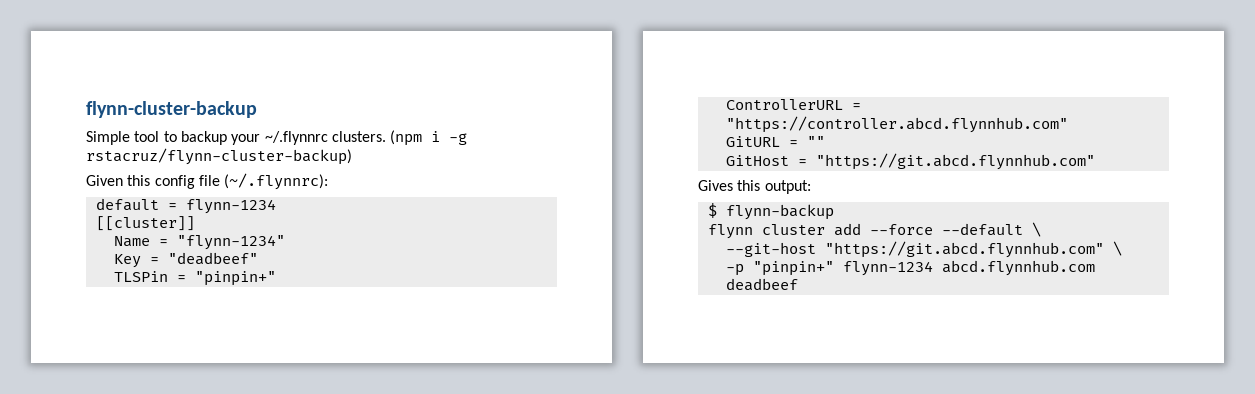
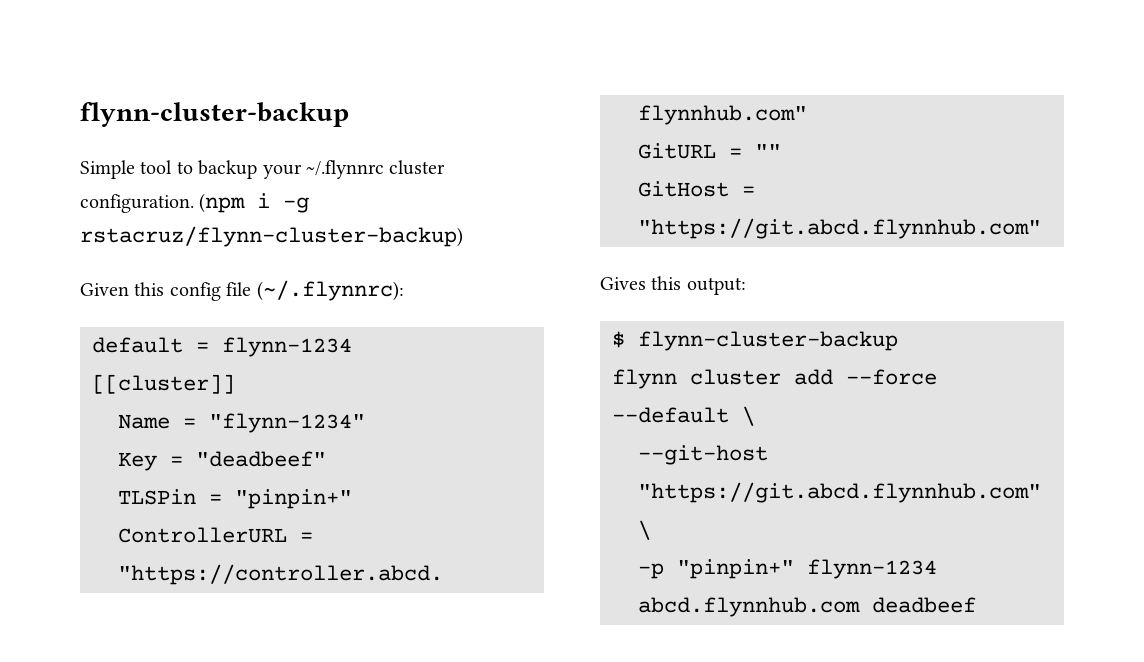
- Simple tool to backup your ~/.flynnrc clusters.
+ Simple tool to backup your ~/.flynnrc cluster configuration.
- $ flynn-backup
+ $ flynn-cluster-backup

